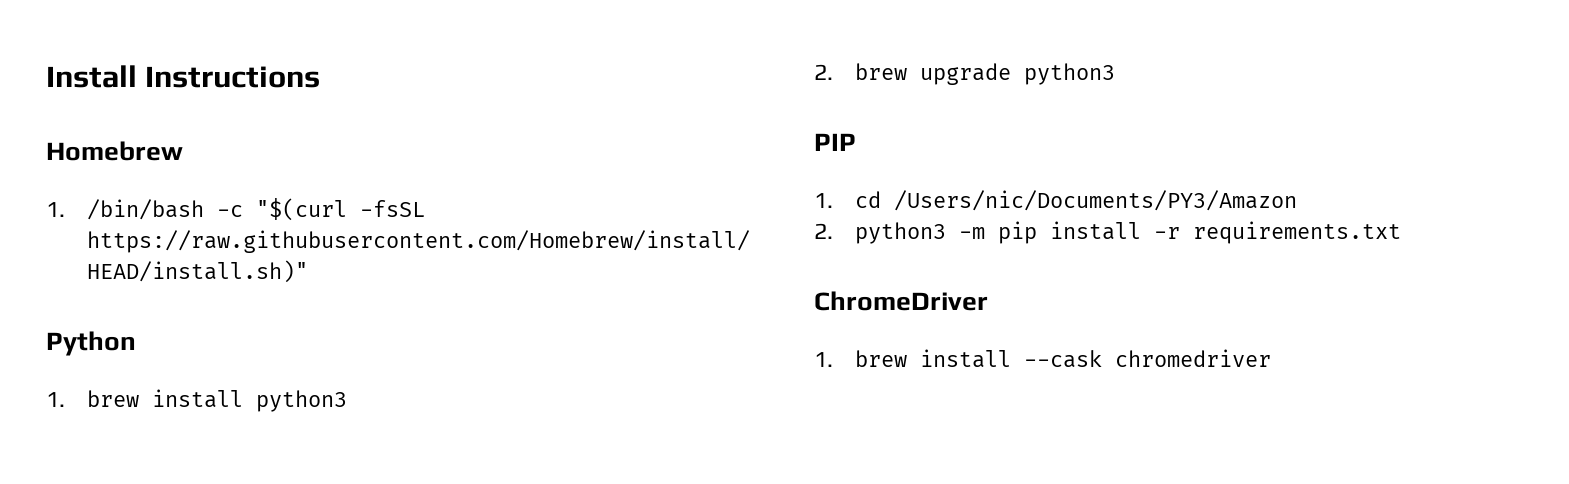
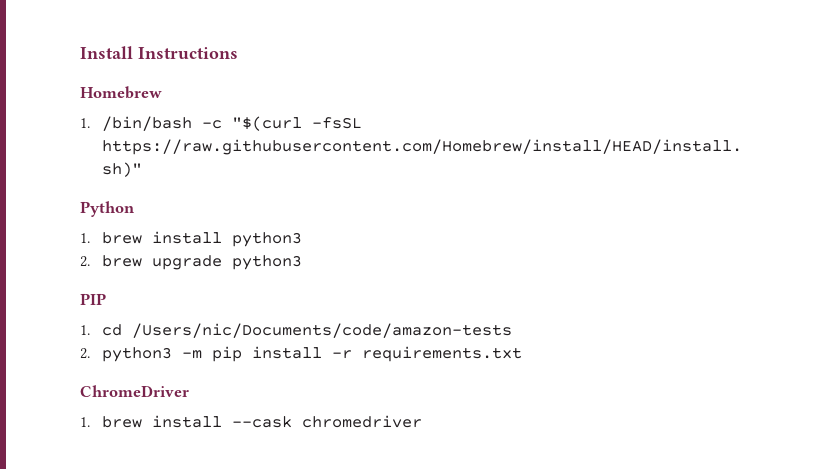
- 1. cd /Users/nic/Documents/PY3/Amazon
+ 1. cd /Users/nic/Documents/code/amazon-tests

